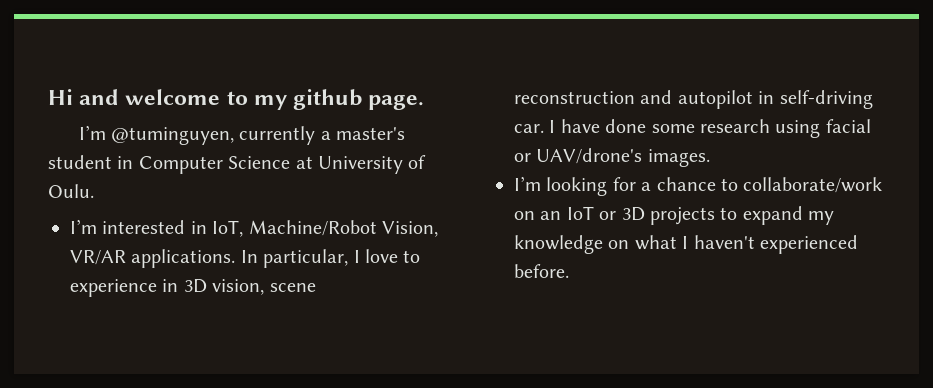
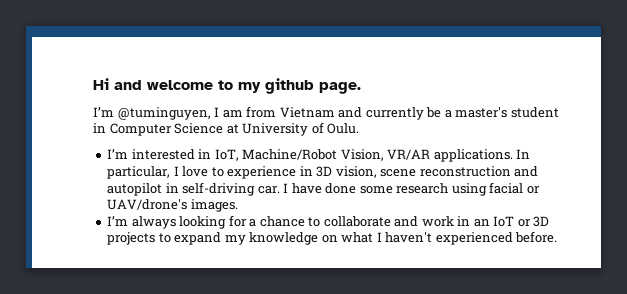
- I’m @tuminguyen, currently a master's student in Computer Science at University of Oulu.
+ I’m @tuminguyen, I am from Vietnam and currently be a master's student in Computer Science at University of Oulu.
- I’m looking for a chance to collaborate/work on an IoT or 3D projects to expand my knowledge on what I haven't experienced before.
+ I’m always looking for a chance to collaborate and work in an IoT or 3D projects to expand my knowledge on what I haven't experienced before.

